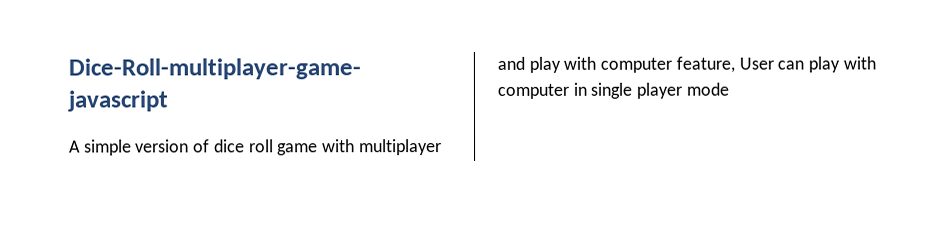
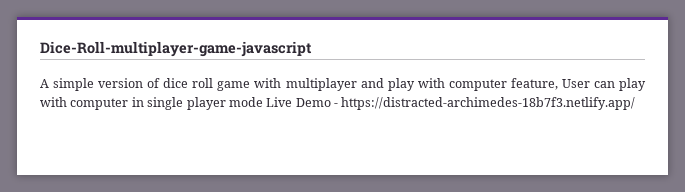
- A simple version of dice roll game with multiplayer and play with computer feature, User can play with computer in single player mode
+ A simple version of dice roll game with multiplayer and play with computer feature, User can play with computer in single player mode Live Demo - https://distracted-archimedes-18b7f3.netlify.app/

